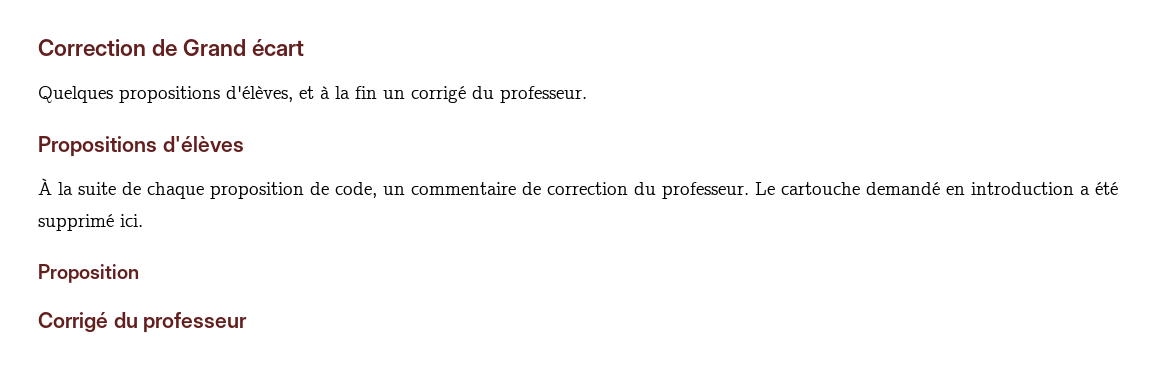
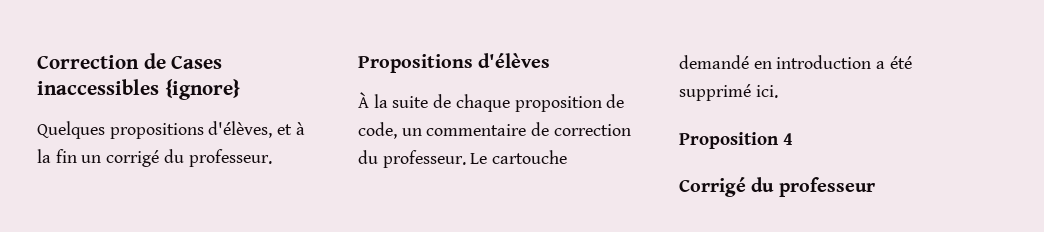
- Correction de Grand écart
+ Correction de Cases inaccessibles {ignore}
- Proposition
+ Proposition 4

